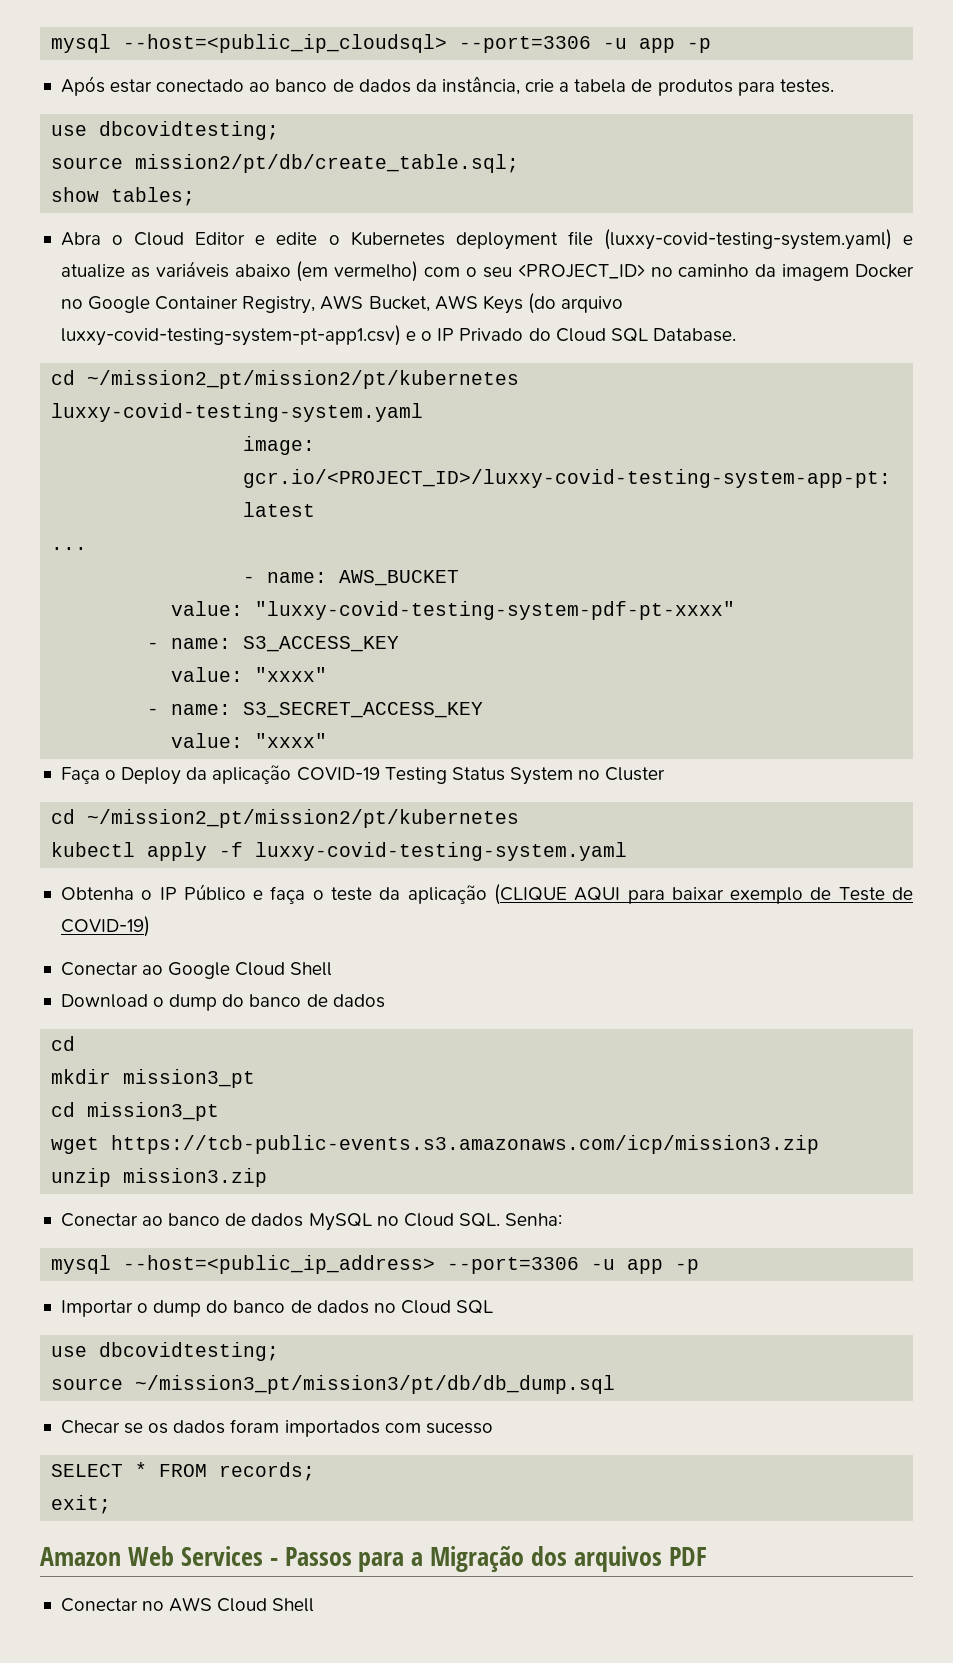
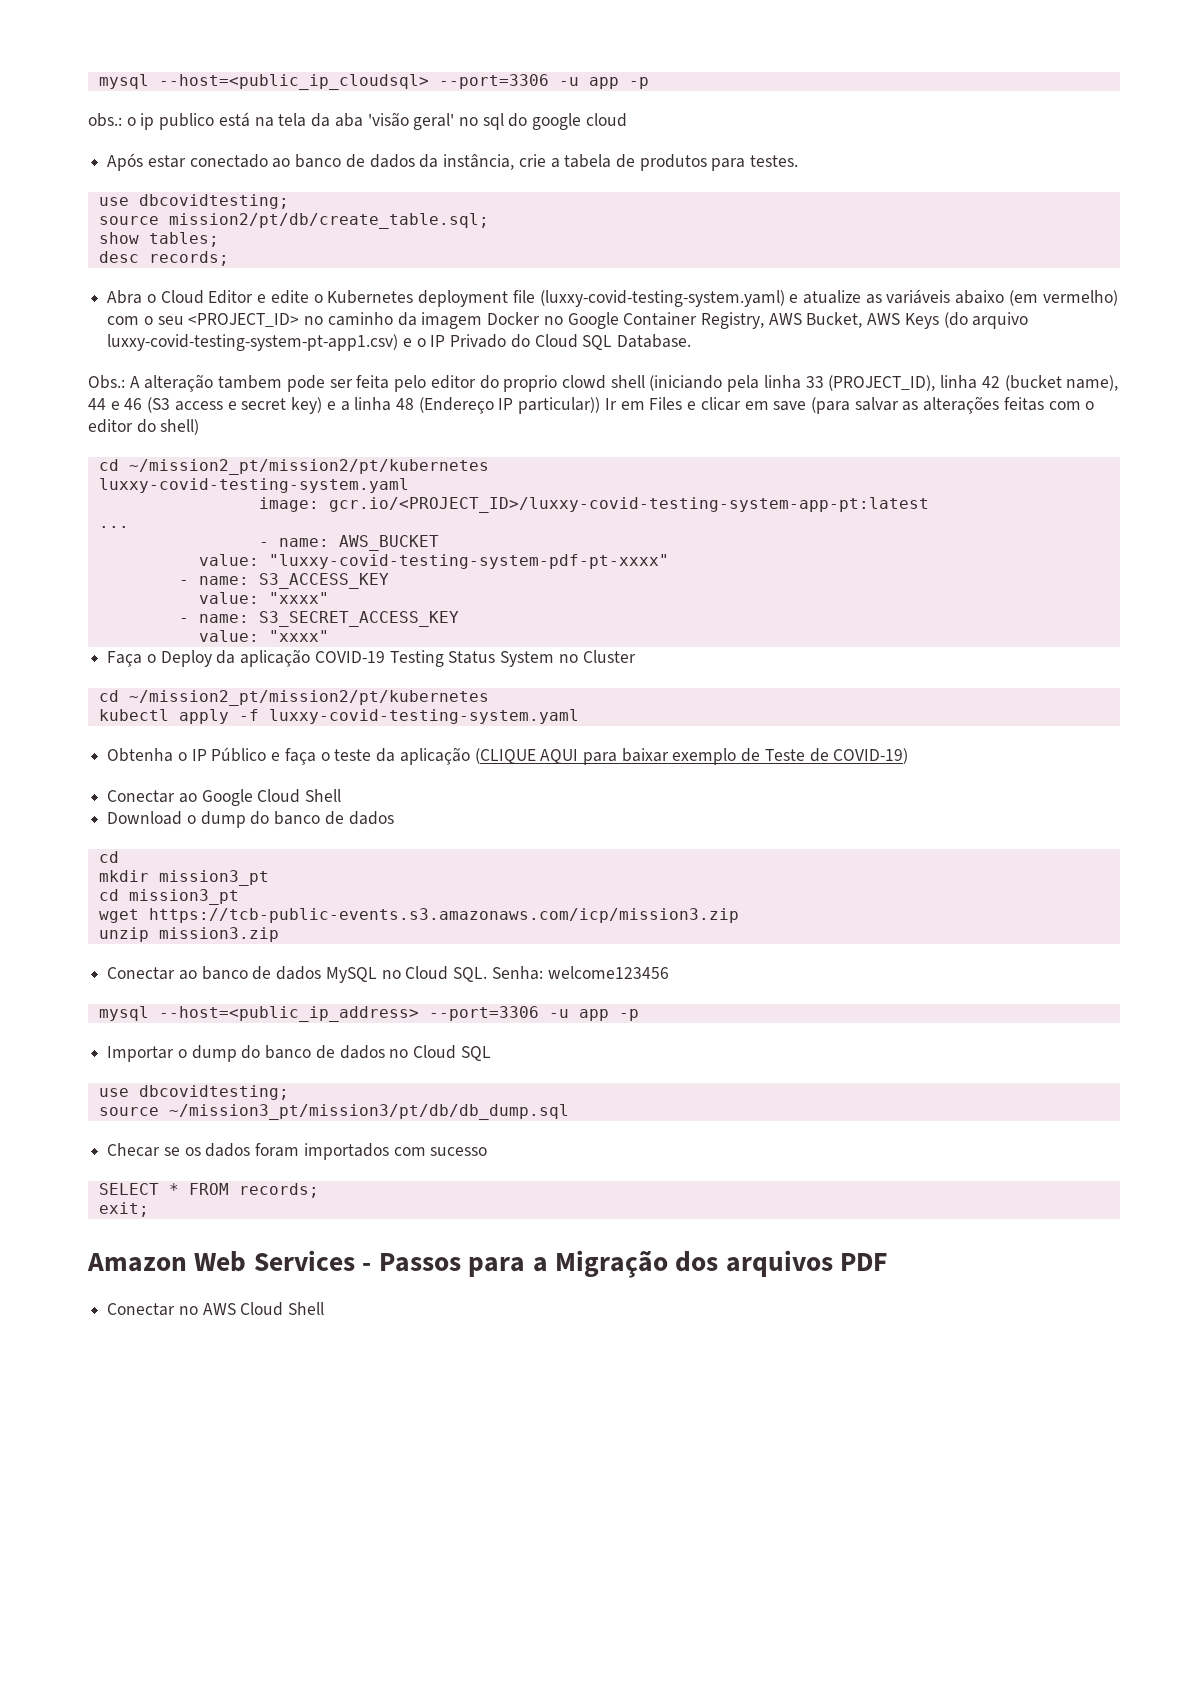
+ obs.: o ip publico está na tela da aba 'visão geral' no sql do google cloud
+ desc records;
+ Obs.: A alteração tambem pode ser feita pelo editor do proprio clowd shell (iniciando pela linha 33 (PROJECT_ID), linha 42 (bucket name), 44 e 46 (S3 access e secret key) e a linha 48 (Endereço IP particular)) Ir em Files e clicar em save (para salvar as alterações feitas com o editor do shell)
- Conectar ao banco de dados MySQL no Cloud SQL. Senha:
+ Conectar ao banco de dados MySQL no Cloud SQL. Senha: welcome123456

